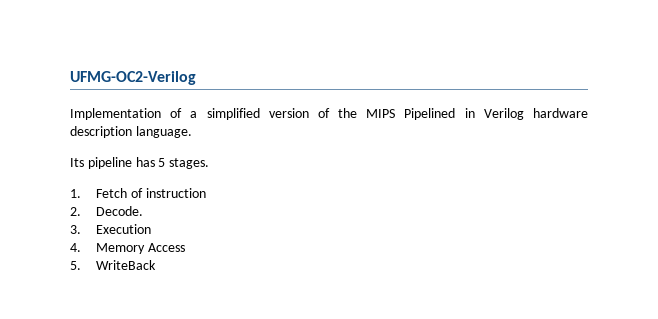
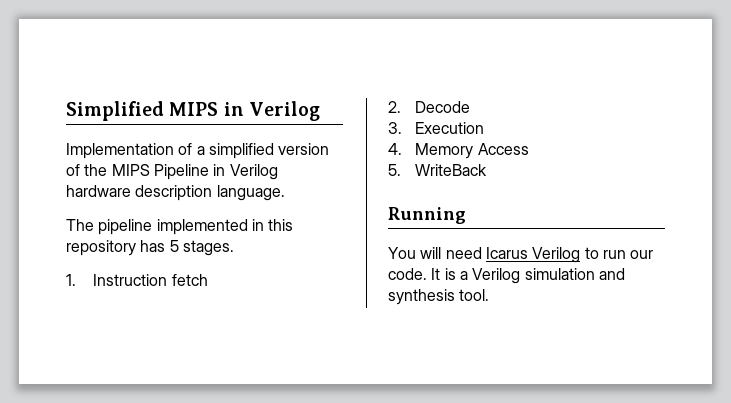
- UFMG-OC2-Verilog
+ Simplified MIPS in Verilog
- Implementation of a simplified version of the MIPS Pipelined in Verilog hardware description language.
+ Implementation of a simplified version of the MIPS Pipeline in Verilog hardware description language.
- Its pipeline has 5 stages.
+ The pipeline implemented in this repository has 5 stages.
- 1. Fetch of instruction
+ 1. Instruction fetch
- 2. Decode.
+ 2. Decode
+ Running
+ You will need Icarus Verilog to run our code. It is a Verilog simulation and synthesis tool.

